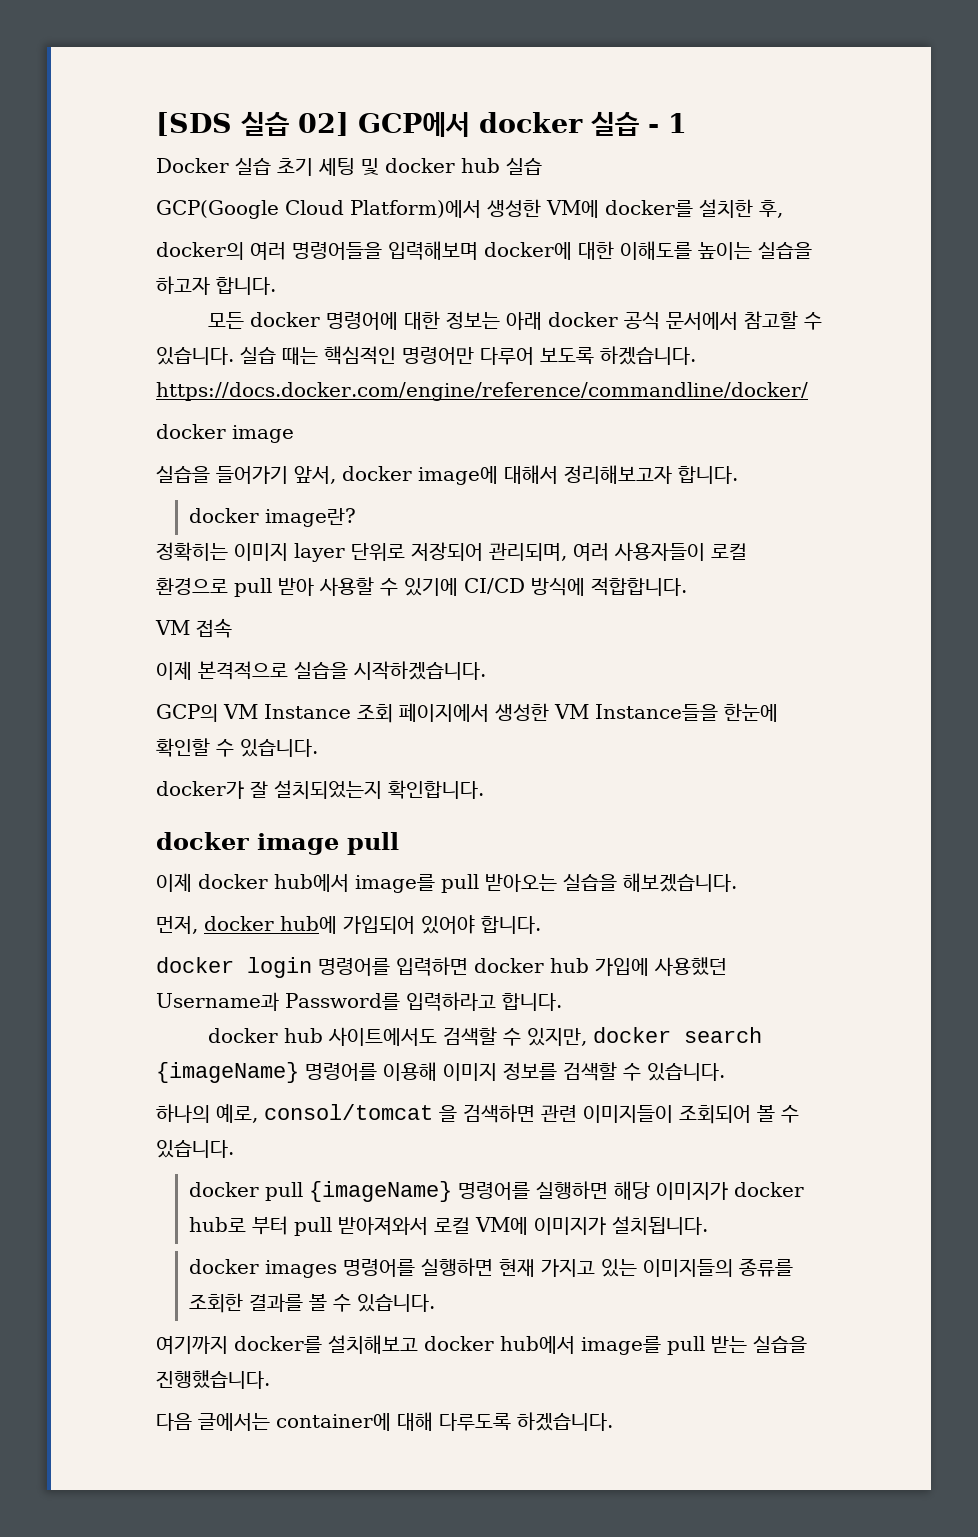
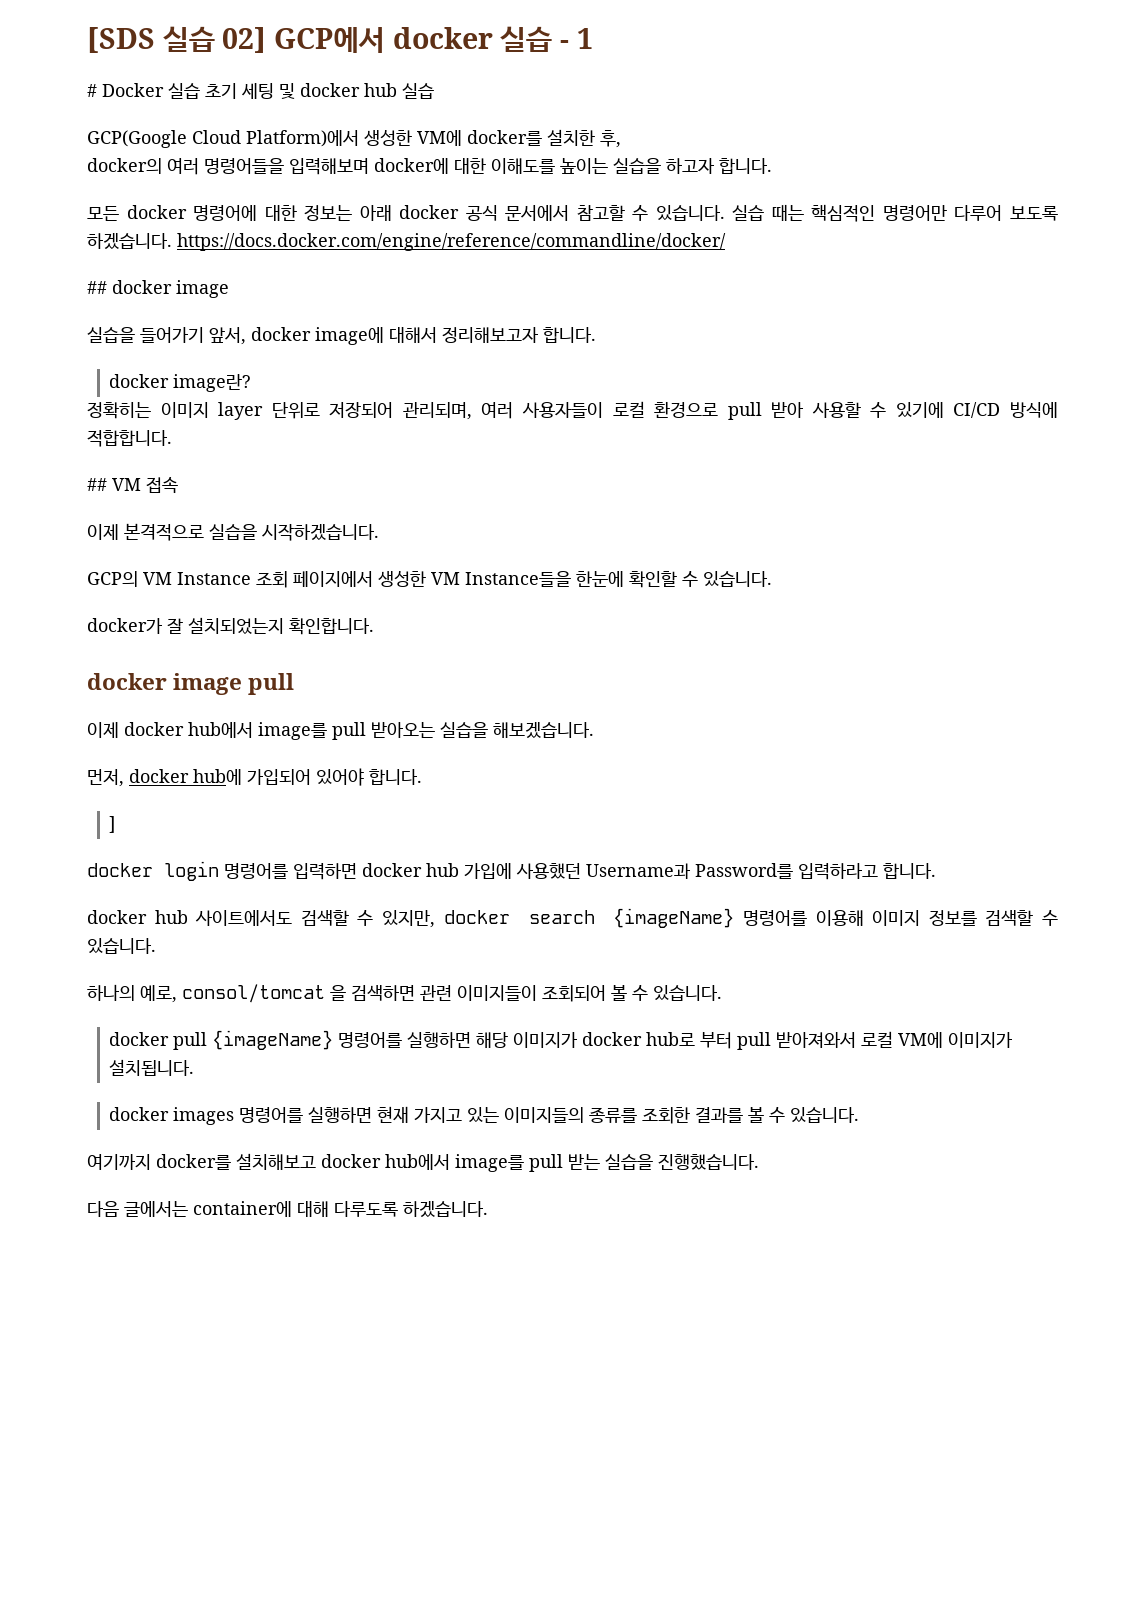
- Docker 실습 초기 세팅 및 docker hub 실습
+ # Docker 실습 초기 세팅 및 docker hub 실습
  실습 때는 핵심적인 명령어만 다루어 보도록 하겠습니다. https://docs.docker.com/engine/reference/commandline/docker/
- docker image
+ ## docker image
- VM 접속
+ ## VM 접속
+ ]

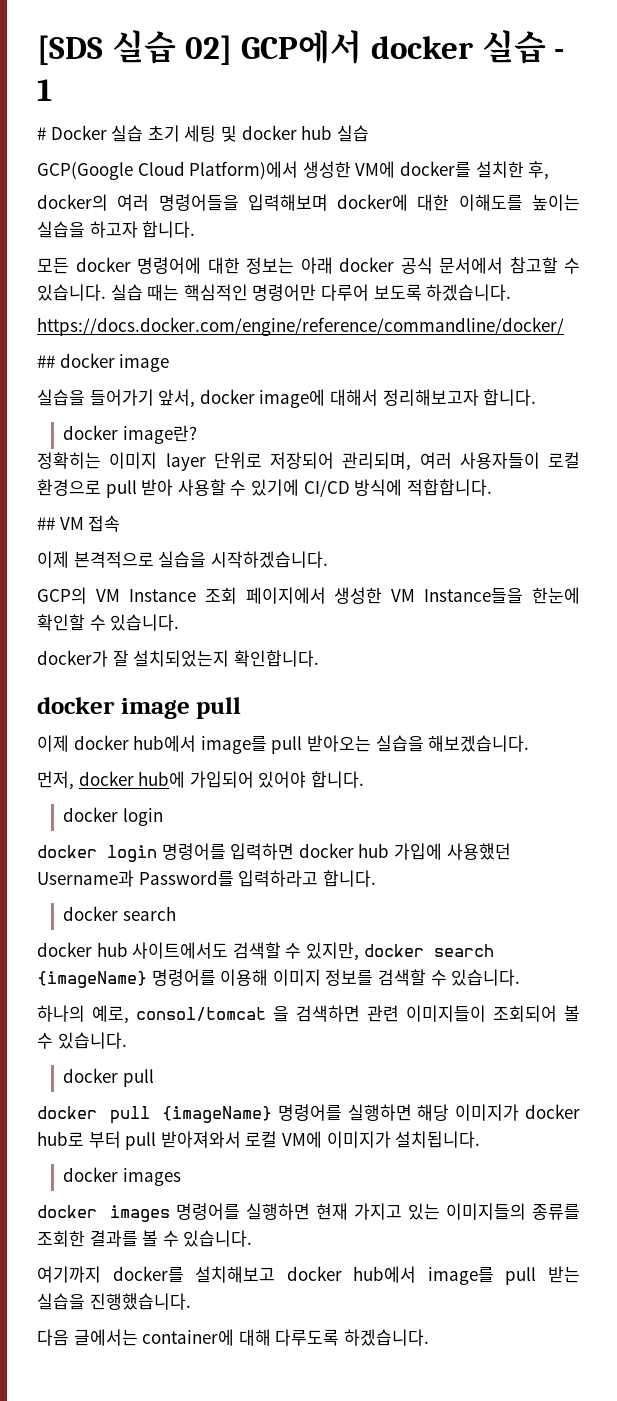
- 실습 때는 핵심적인 명령어만 다루어 보도록 하겠습니다. https://docs.docker.com/engine/reference/commandline/docker/
+ 실습 때는 핵심적인 명령어만 다루어 보도록 하겠습니다.
+ https://docs.docker.com/engine/reference/commandline/docker/
  먼저, docker hub에 가입되어 있어야 합니다.
- ]
+ docker login
  docker login 명령어를 입력하면 docker hub 가입에 사용했던 Username과 Password를 입력하라고 합니다.
+ docker search
  하나의 예로, consol/tomcat 을 검색하면 관련 이미지들이 조회되어 볼 수 있습니다.
+ docker pull
  docker pull {imageName} 명령어를 실행하면 해당 이미지가 docker hub로 부터 pull 받아져와서 로컬 VM에 이미지가 설치됩니다.
+ docker images

